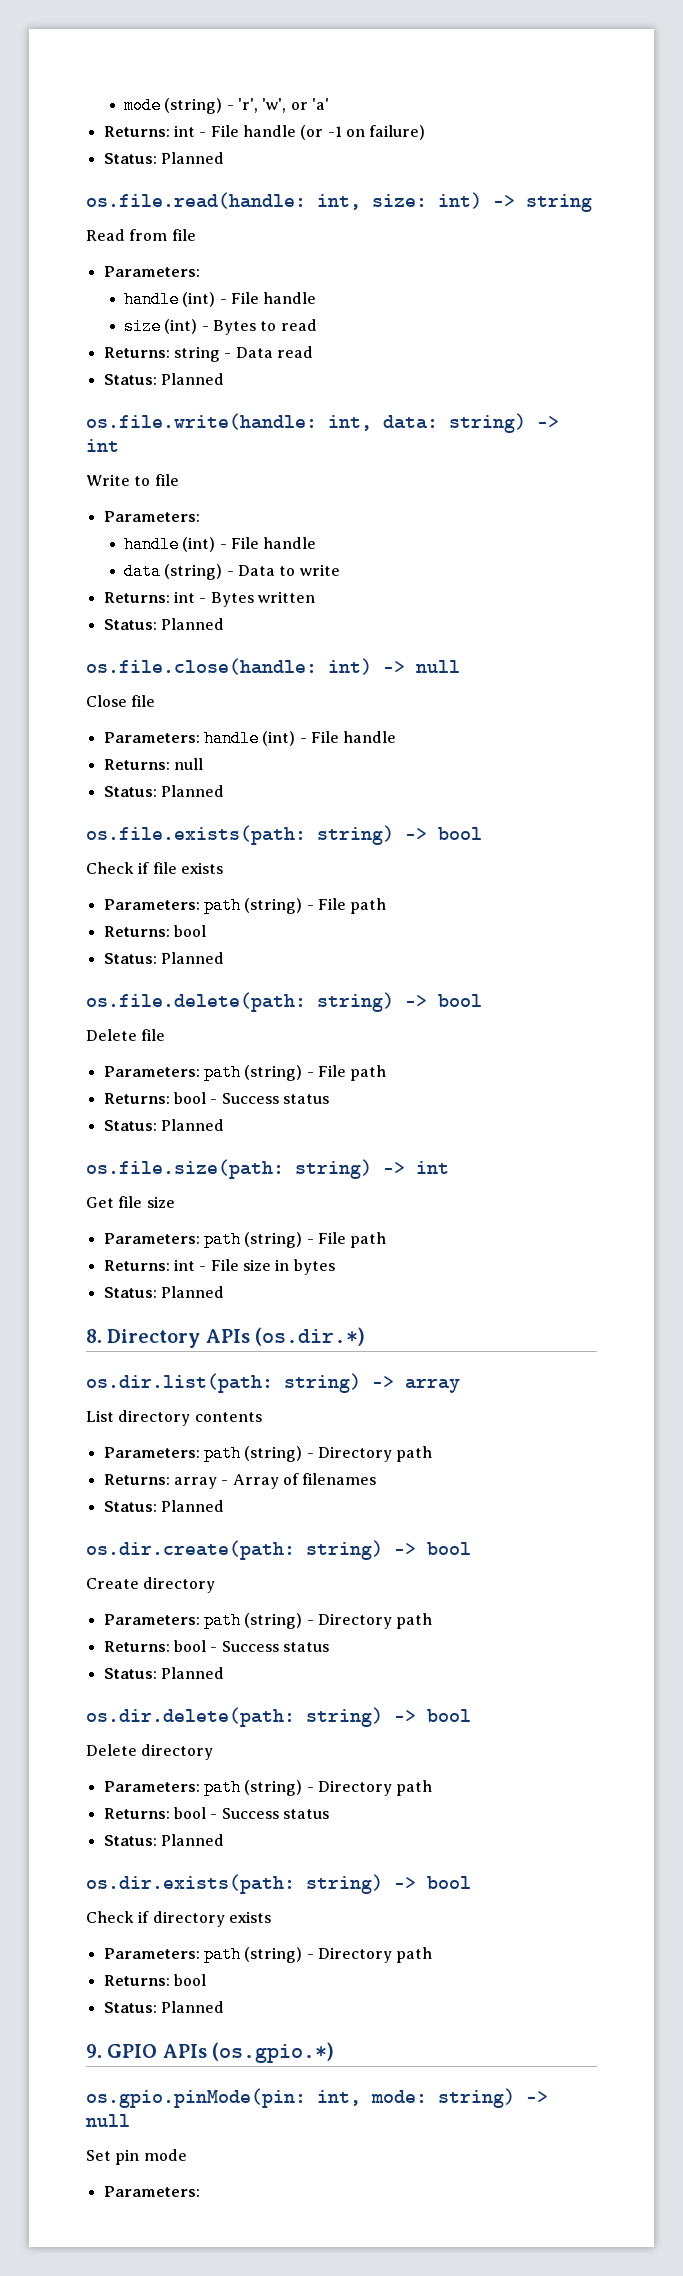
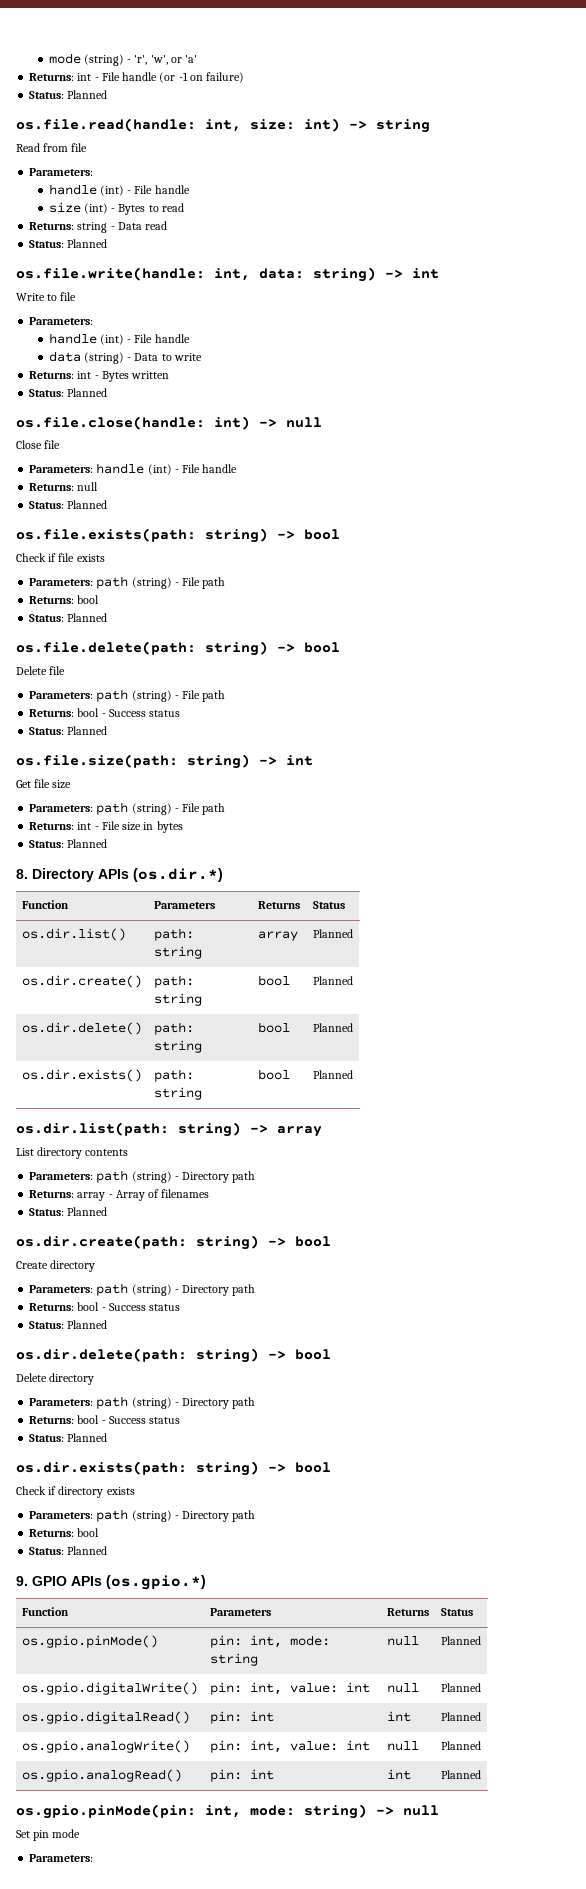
  8. Directory APIs (os.dir.*)
+ Function | Parameters | Returns | Status
+ os.dir.list() | path: string | array | Planned
+ os.dir.create() | path: string | bool | Planned
+ os.dir.delete() | path: string | bool | Planned
+ os.dir.exists() | path: string | bool | Planned
  9. GPIO APIs (os.gpio.*)
+ Function | Parameters | Returns | Status
+ os.gpio.pinMode() | pin: int, mode: string | null | Planned
+ os.gpio.digitalWrite() | pin: int, value: int | null | Planned
+ os.gpio.digitalRead() | pin: int | int | Planned
+ os.gpio.analogWrite() | pin: int, value: int | null | Planned
+ os.gpio.analogRead() | pin: int | int | Planned

